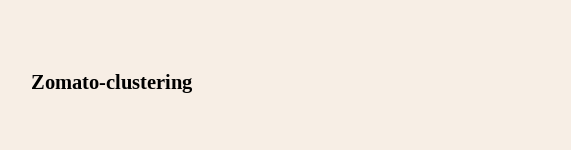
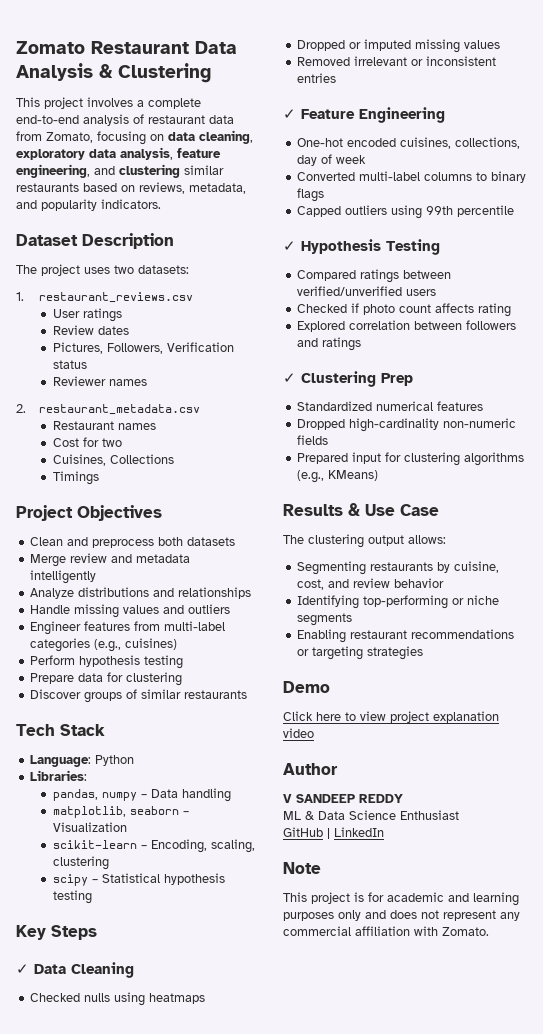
- Zomato-clustering
+ Zomato Restaurant Data Analysis & Clustering
+ This project involves a complete end-to-end analysis of restaurant data from Zomato, focusing on data cleaning, exploratory data analysis, feature engineering, and clustering similar restaurants based on reviews, metadata, and popularity indicators.
+ Dataset Description
+ The project uses two datasets:
+ 1. restaurant_reviews.csv
+ User ratings
+ Review dates
+ Pictures, Followers, Verification status
+ Reviewer names
+ 2. restaurant_metadata.csv
+ Restaurant names
+ Cost for two
+ Cuisines, Collections
+ Timings
+ Project Objectives
+ Clean and preprocess both datasets
+ Merge review and metadata intelligently
+ Analyze distributions and relationships
+ Handle missing values and outliers
+ Engineer features from multi-label categories (e.g., cuisines)
+ Perform hypothesis testing
+ Prepare data for clustering
+ Discover groups of similar restaurants
+ Tech Stack
+ Language: Python
+ Libraries:
+ pandas, numpy – Data handling
+ matplotlib, seaborn – Visualization
+ scikit-learn – Encoding, scaling, clustering
+ scipy – Statistical hypothesis testing
+ Key Steps
+ ✓ Data Cleaning
+ Checked nulls using heatmaps
+ Dropped or imputed missing values
+ Removed irrelevant or inconsistent entries
+ ✓ Feature Engineering
+ One-hot encoded cuisines, collections, day of week
+ Converted multi-label columns to binary flags
+ Capped outliers using 99th percentile
+ ✓ Hypothesis Testing
+ Compared ratings between verified/unverified users
+ Checked if photo count affects rating
+ Explored correlation between followers and ratings
+ ✓ Clustering Prep
+ Standardized numerical features
+ Dropped high-cardinality non-numeric fields
+ Prepared input for clustering algorithms (e.g., KMeans)
+ Results & Use Case
+ The clustering output allows:
+ Segmenting restaurants by cuisine, cost, and review behavior
+ Identifying top-performing or niche segments
+ Enabling restaurant recommendations or targeting strategies
+ Demo
+ Click here to view project explanation video
+ Author
+ V SANDEEP REDDY
+ ML & Data Science Enthusiast
+ GitHub | LinkedIn
+ Note
+ This project is for academic and learning purposes only and does not represent any commercial affiliation with Zomato.

